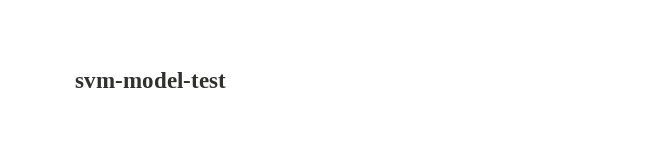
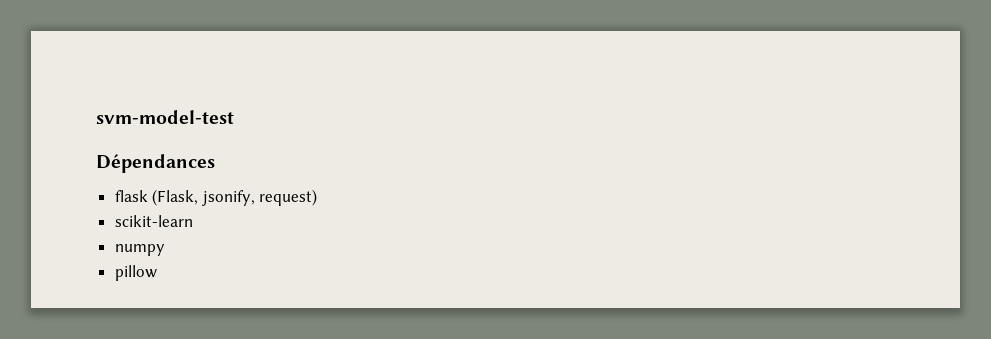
+ Dépendances
+ flask (Flask, jsonify, request)
+ scikit-learn
+ numpy
+ pillow

